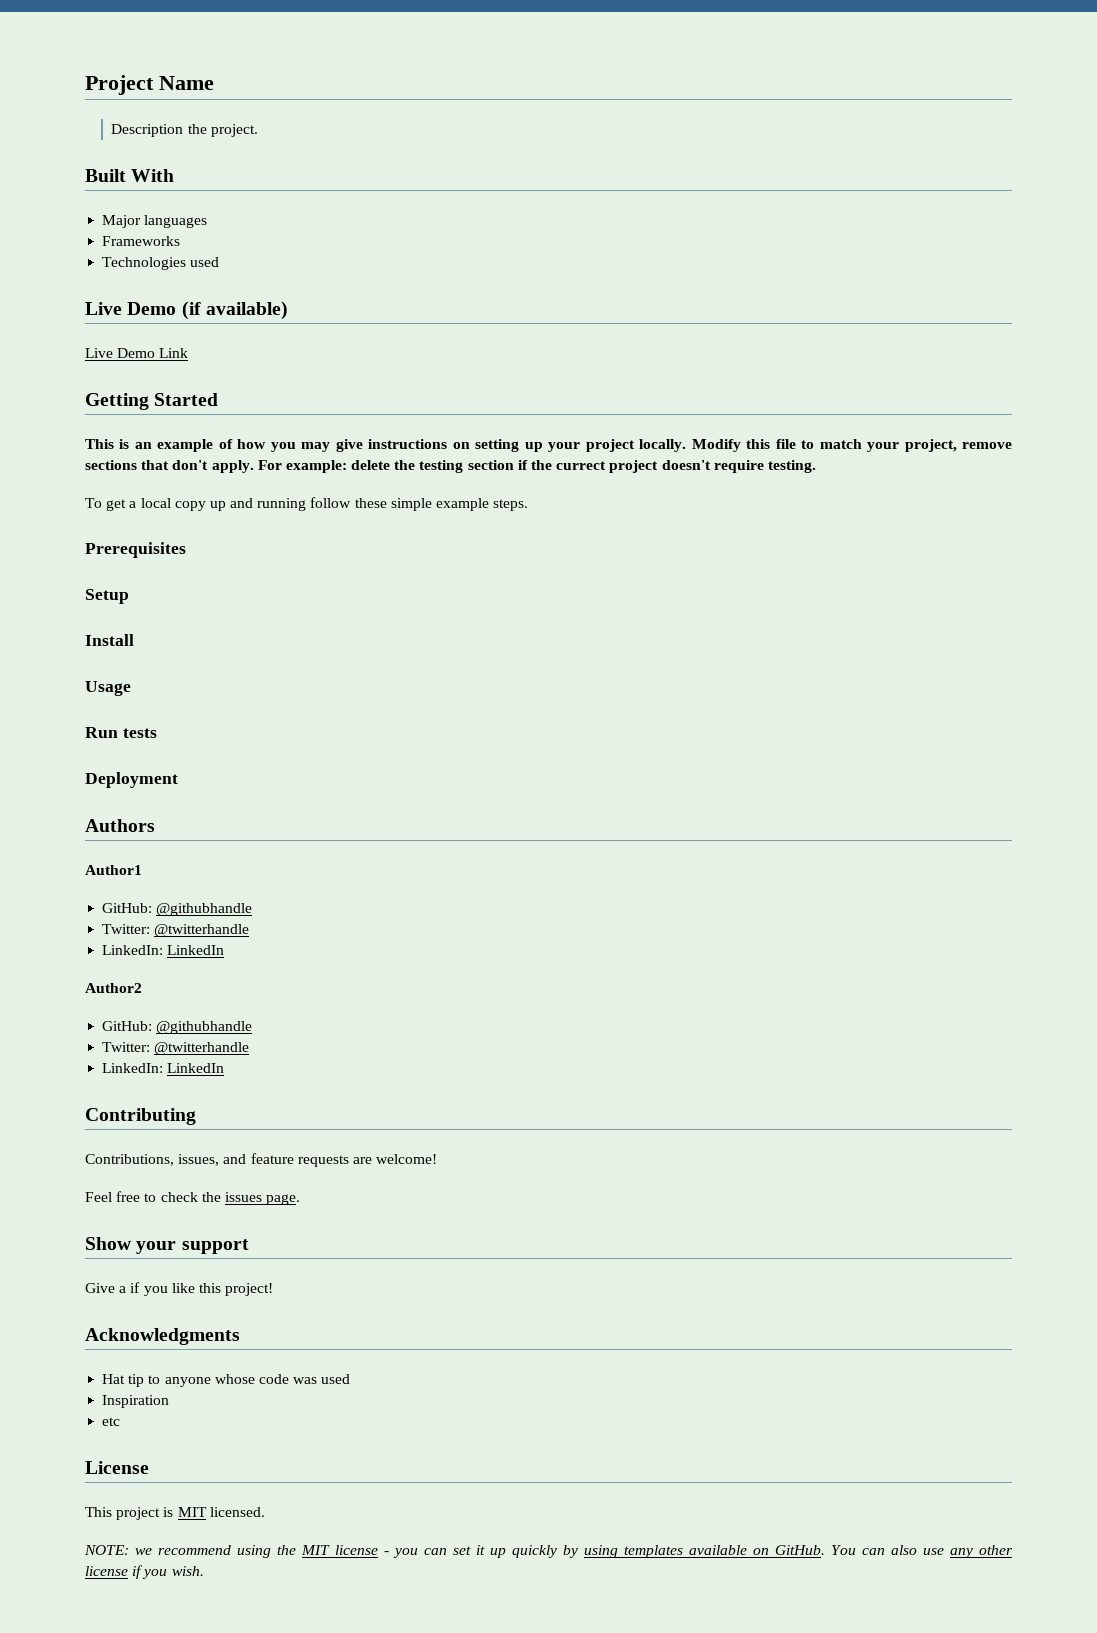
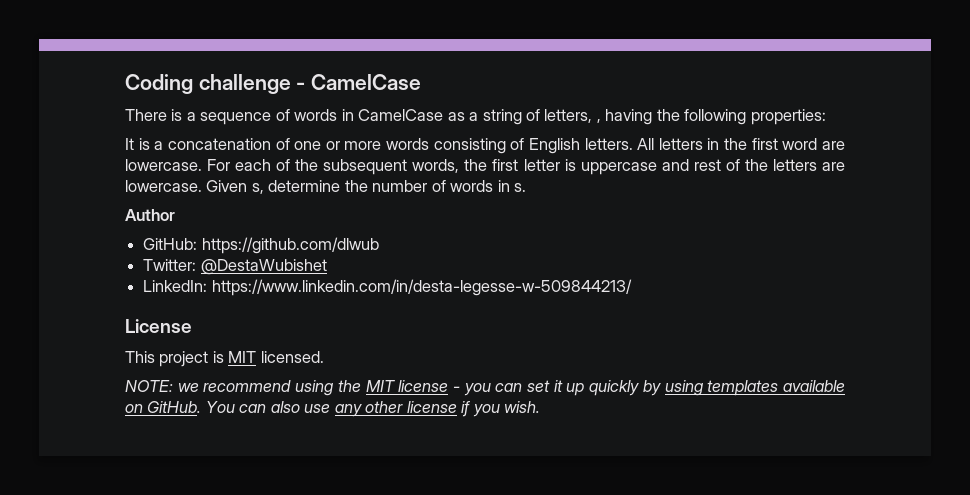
- Project Name
- Description the project.
- Built With
- Major languages
- Frameworks
- Technologies used
- Live Demo (if available)
- Live Demo Link
- Getting Started
- This is an example of how you may give instructions on setting up your project locally. Modify this file to match your project, remove sections that don't apply. For example: delete the testing section if the currect project doesn't require testing.
- To get a local copy up and running follow these simple example steps.
- Prerequisites
- Setup
- Install
- Usage
- Run tests
- Deployment
- Authors
- Author1
- GitHub: @githubhandle
- Twitter: @twitterhandle
- LinkedIn: LinkedIn
- Author2
- GitHub: @githubhandle
- Twitter: @twitterhandle
- LinkedIn: LinkedIn
- Contributing
- Contributions, issues, and feature requests are welcome!
- Feel free to check the issues page.
- Show your support
- Give a if you like this project!
- Acknowledgments
- Hat tip to anyone whose code was used
- Inspiration
- etc
+ Coding challenge - CamelCase
+ There is a sequence of words in CamelCase as a string of letters, , having the following properties:
+ It is a concatenation of one or more words consisting of English letters. All letters in the first word are lowercase. For each of the subsequent words, the first letter is uppercase and rest of the letters are lowercase. Given s, determine the number of words in s.
+ Author
+ GitHub: https://github.com/dlwub
+ Twitter: @DestaWubishet
+ LinkedIn: https://www.linkedin.com/in/desta-legesse-w-509844213/

